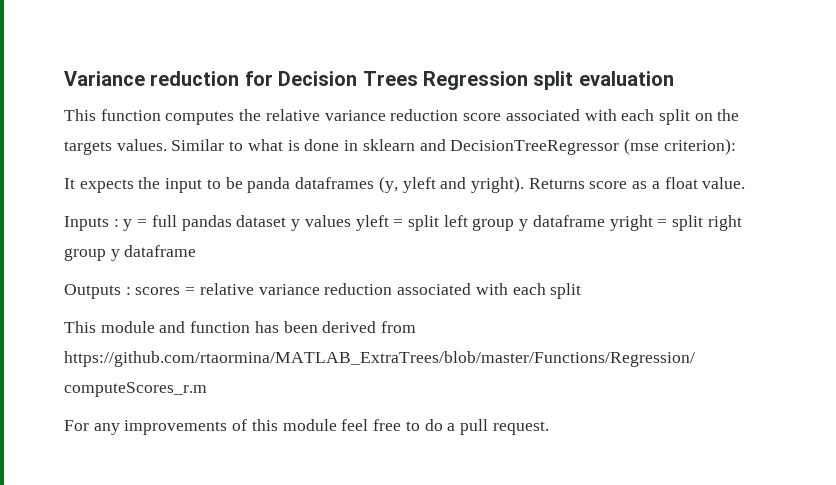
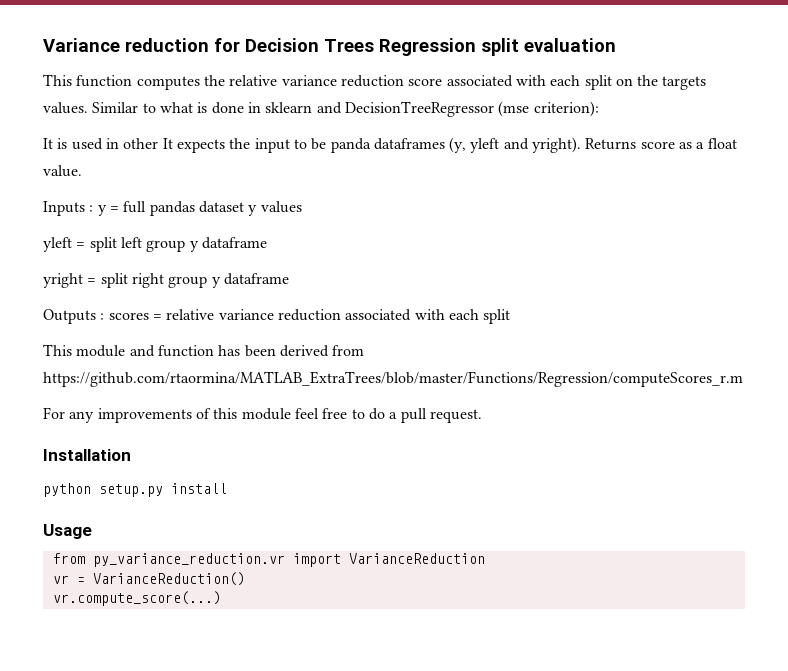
- It expects the input to be panda dataframes (y, yleft and yright).
+ It is used in other It expects the input to be panda dataframes (y, yleft and yright).
- Inputs : y = full pandas dataset y values yleft = split left group y dataframe yright = split right group y dataframe
+ Inputs : y = full pandas dataset y values
+ yleft = split left group y dataframe
+ yright = split right group y dataframe
+ Installation
+ python setup.py install
+ Usage
+ from py_variance_reduction.vr import VarianceReduction
+ vr = VarianceReduction()
+ vr.compute_score(...)

